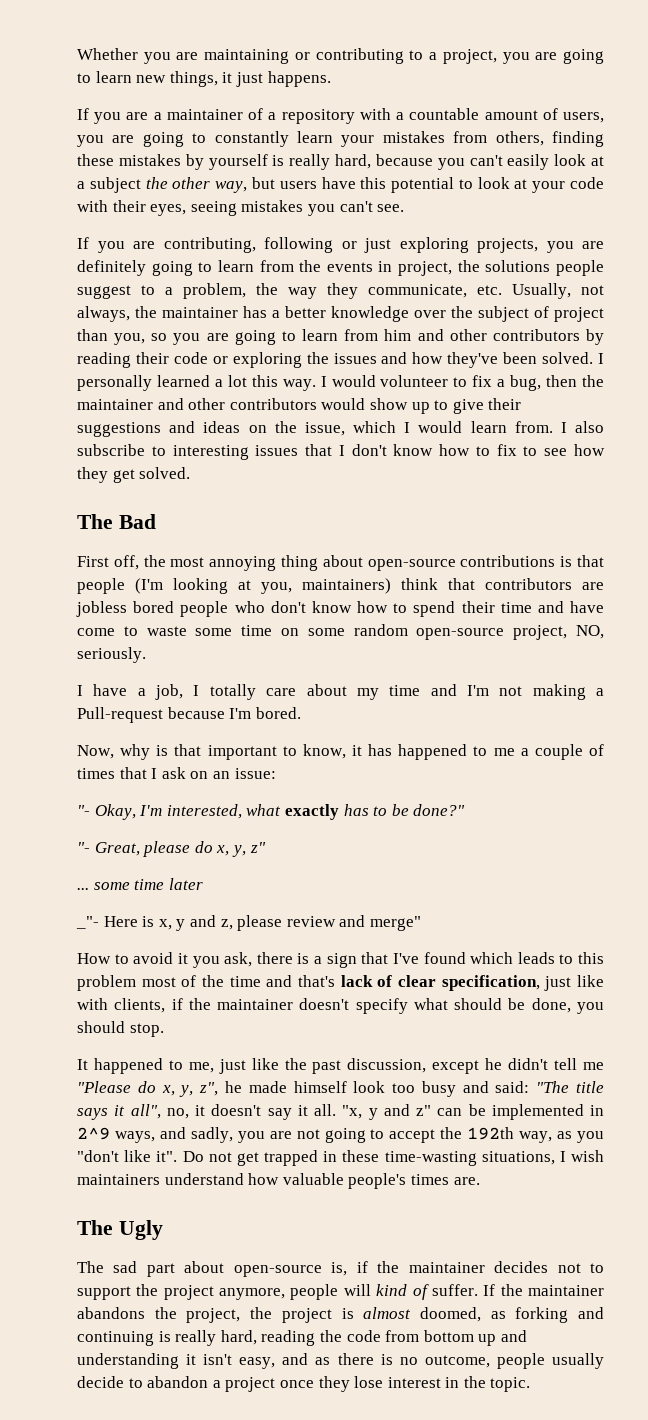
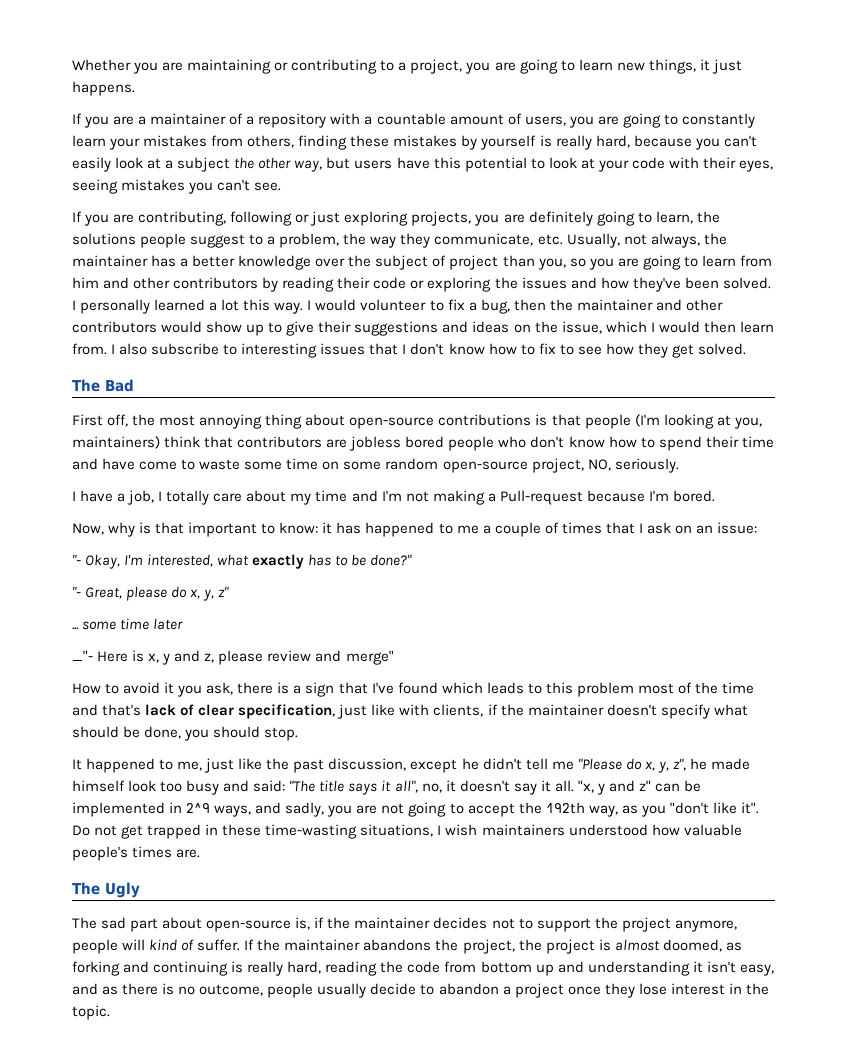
- If you are contributing, following or just exploring projects, you are definitely going to learn from the events in project, the solutions people suggest to a problem, the way they communicate, etc. Usually, not always, the maintainer has a better knowledge over the subject of project than you, so you are going to learn from him and other contributors by reading their code or exploring the issues and how they've been solved.
+ If you are contributing, following or just exploring projects, you are definitely going to learn, the solutions people suggest to a problem, the way they communicate, etc. Usually, not always, the maintainer has a better knowledge over the subject of project than you, so you are going to learn from him and other contributors by reading their code or exploring the issues and how they've been solved.
- I would volunteer to fix a bug, then the maintainer and other contributors would show up to give their suggestions and ideas on the issue, which I would learn from.
+ I would volunteer to fix a bug, then the maintainer and other contributors would show up to give their suggestions and ideas on the issue, which I would then learn from.
- Now, why is that important to know, it has happened to me a couple of times that I ask on an issue:
+ Now, why is that important to know: it has happened to me a couple of times that I ask on an issue:
- Do not get trapped in these time-wasting situations, I wish maintainers understand how valuable people's times are.
+ Do not get trapped in these time-wasting situations, I wish maintainers understood how valuable people's times are.

